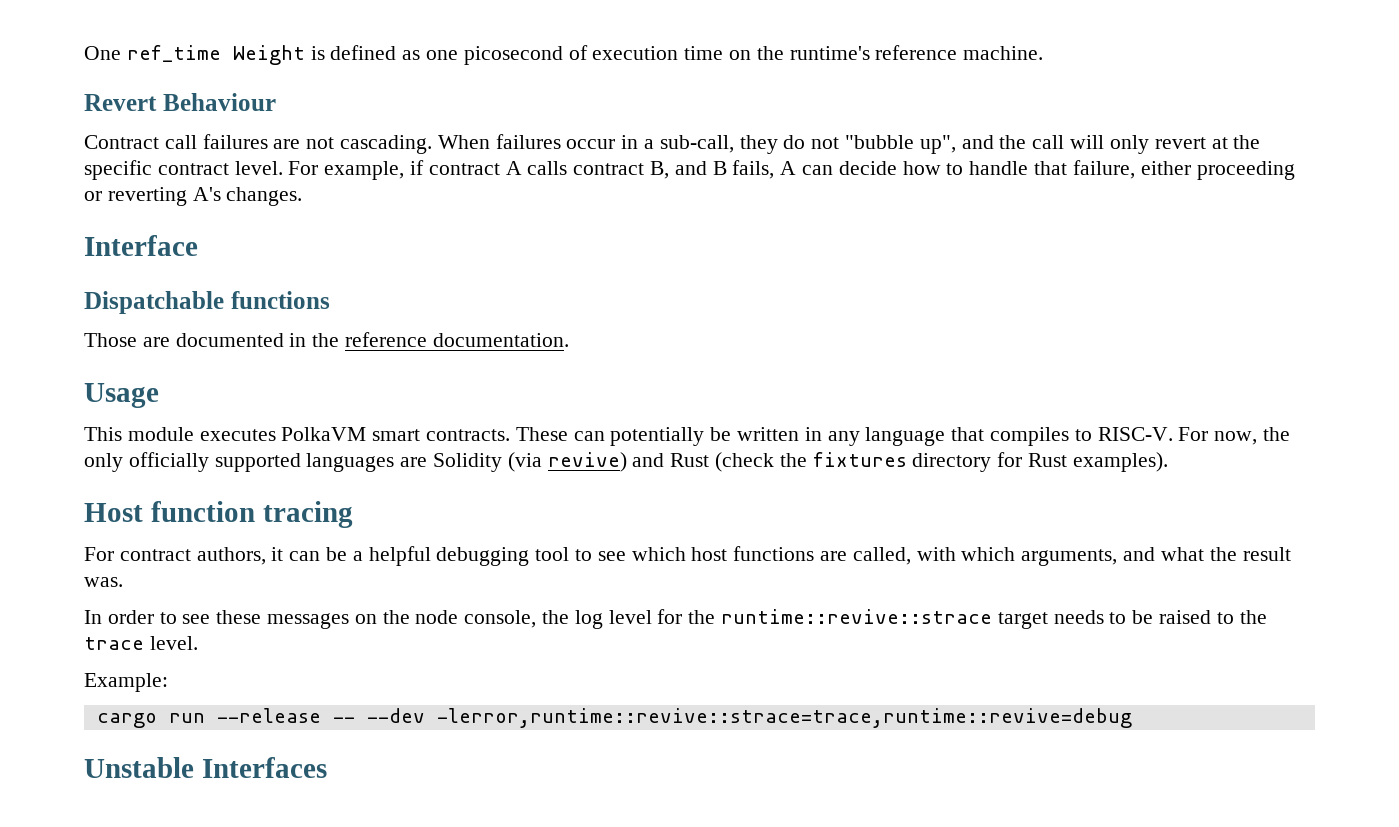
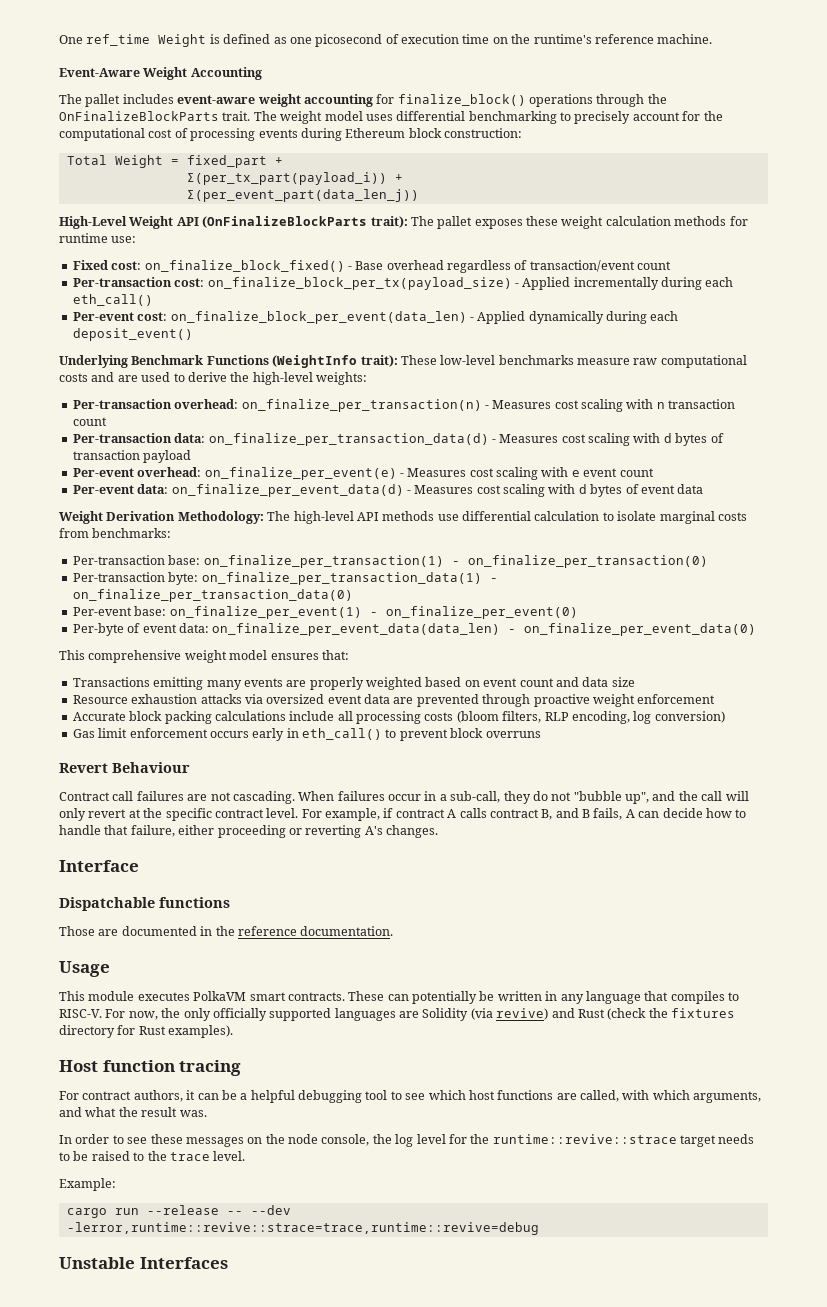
+ Event-Aware Weight Accounting
+ The pallet includes event-aware weight accounting for finalize_block() operations through the OnFinalizeBlockParts trait. The weight model uses differential benchmarking to precisely account for the computational cost of processing events during Ethereum block construction:
+ Total Weight = fixed_part +
+ Σ(per_tx_part(payload_i)) +
+ Σ(per_event_part(data_len_j))
+ High-Level Weight API (OnFinalizeBlockParts trait): The pallet exposes these weight calculation methods for runtime use:
+ Fixed cost: on_finalize_block_fixed() - Base overhead regardless of transaction/event count
+ Per-transaction cost: on_finalize_block_per_tx(payload_size) - Applied incrementally during each eth_call()
+ Per-event cost: on_finalize_block_per_event(data_len) - Applied dynamically during each deposit_event()
+ Underlying Benchmark Functions (WeightInfo trait): These low-level benchmarks measure raw computational costs and are used to derive the high-level weights:
+ Per-transaction overhead: on_finalize_per_transaction(n) - Measures cost scaling with n transaction count
+ Per-transaction data: on_finalize_per_transaction_data(d) - Measures cost scaling with d bytes of transaction payload
+ Per-event overhead: on_finalize_per_event(e) - Measures cost scaling with e event count
+ Per-event data: on_finalize_per_event_data(d) - Measures cost scaling with d bytes of event data
+ Weight Derivation Methodology: The high-level API methods use differential calculation to isolate marginal costs from benchmarks:
+ Per-transaction base: on_finalize_per_transaction(1) - on_finalize_per_transaction(0)
+ Per-transaction byte: on_finalize_per_transaction_data(1) - on_finalize_per_transaction_data(0)
+ Per-event base: on_finalize_per_event(1) - on_finalize_per_event(0)
+ Per-byte of event data: on_finalize_per_event_data(data_len) - on_finalize_per_event_data(0)
+ This comprehensive weight model ensures that:
+ Transactions emitting many events are properly weighted based on event count and data size
+ Resource exhaustion attacks via oversized event data are prevented through proactive weight enforcement
+ Accurate block packing calculations include all processing costs (bloom filters, RLP encoding, log conversion)
+ Gas limit enforcement occurs early in eth_call() to prevent block overruns

